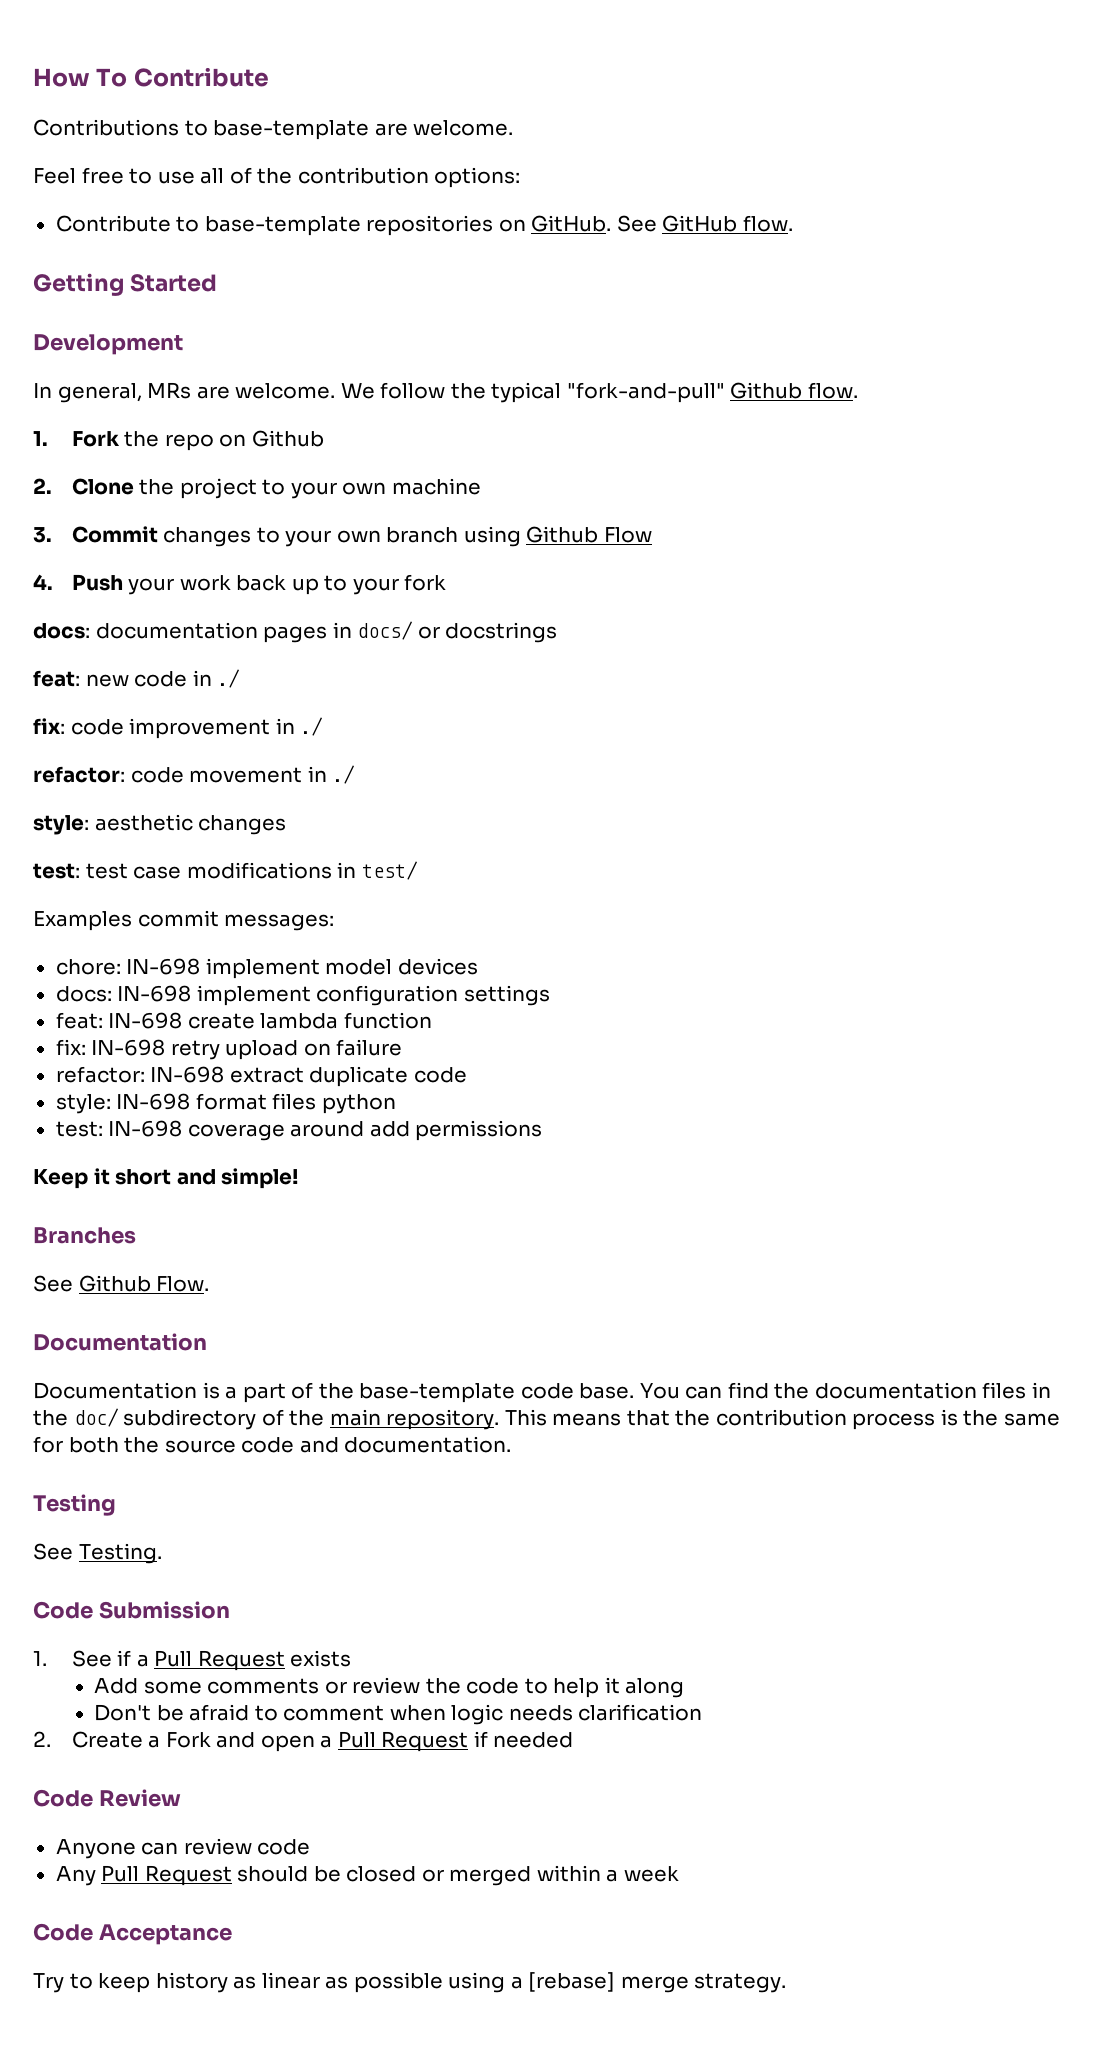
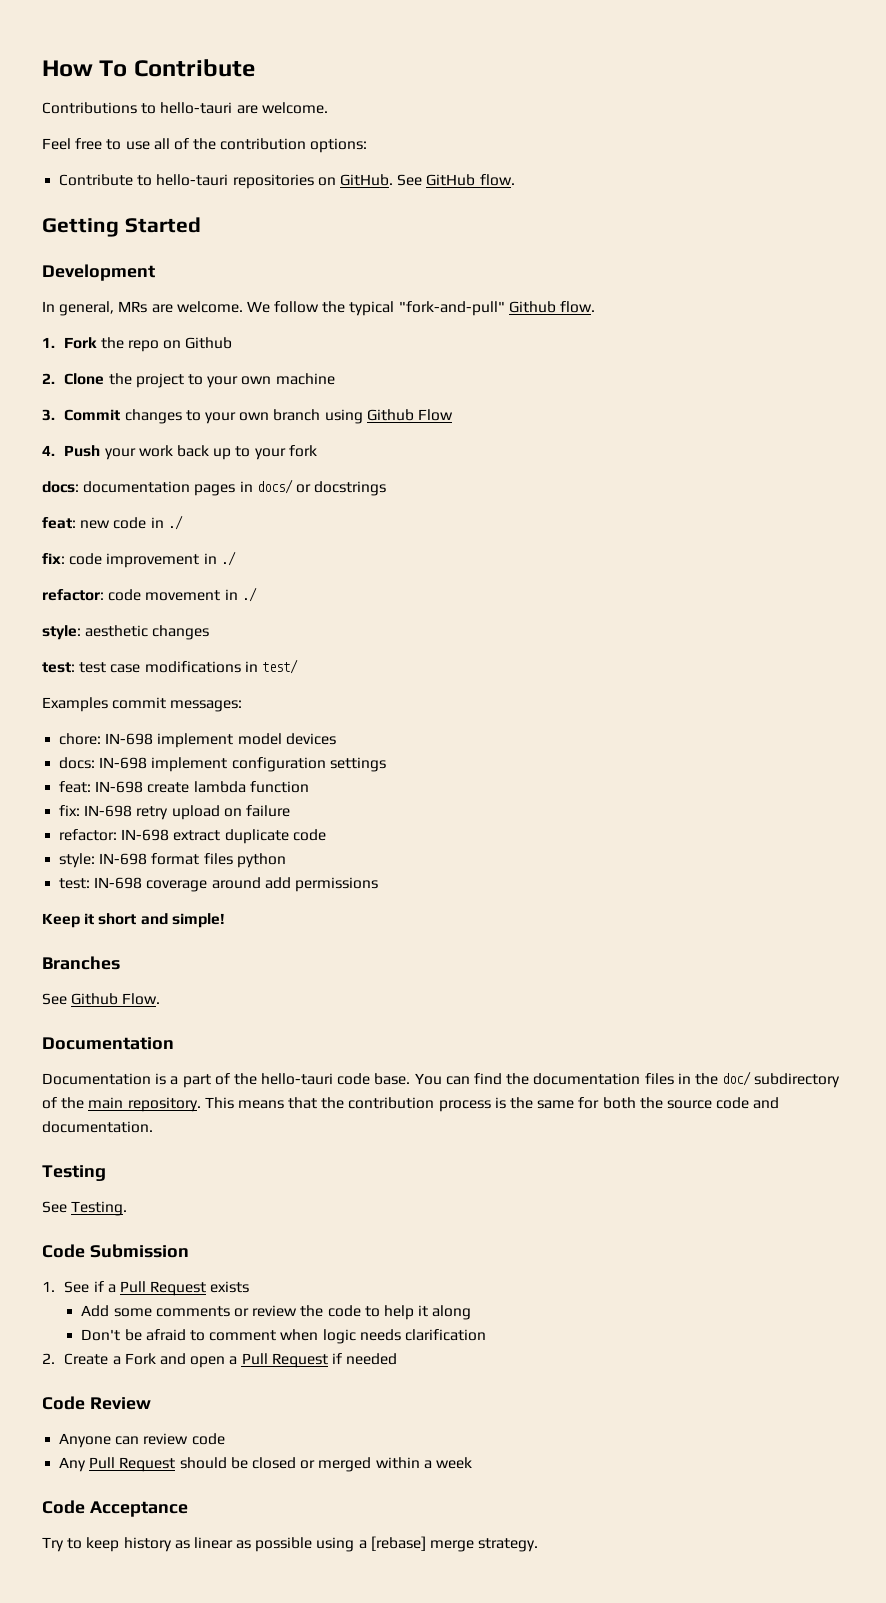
- Contributions to base-template are welcome.
+ Contributions to hello-tauri are welcome.
- Contribute to base-template repositories on GitHub.
+ Contribute to hello-tauri repositories on GitHub.
- Documentation is a part of the base-template code base.
+ Documentation is a part of the hello-tauri code base.

